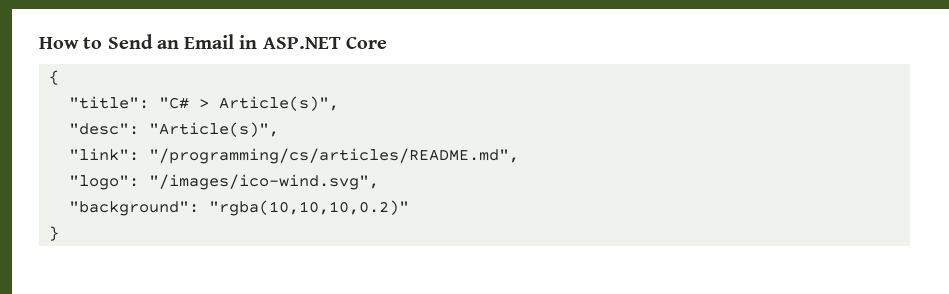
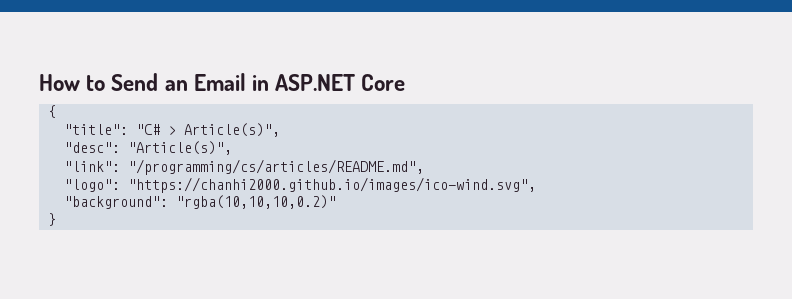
- "logo": "/images/ico-wind.svg",
+ "logo": "https://chanhi2000.github.io/images/ico-wind.svg",

